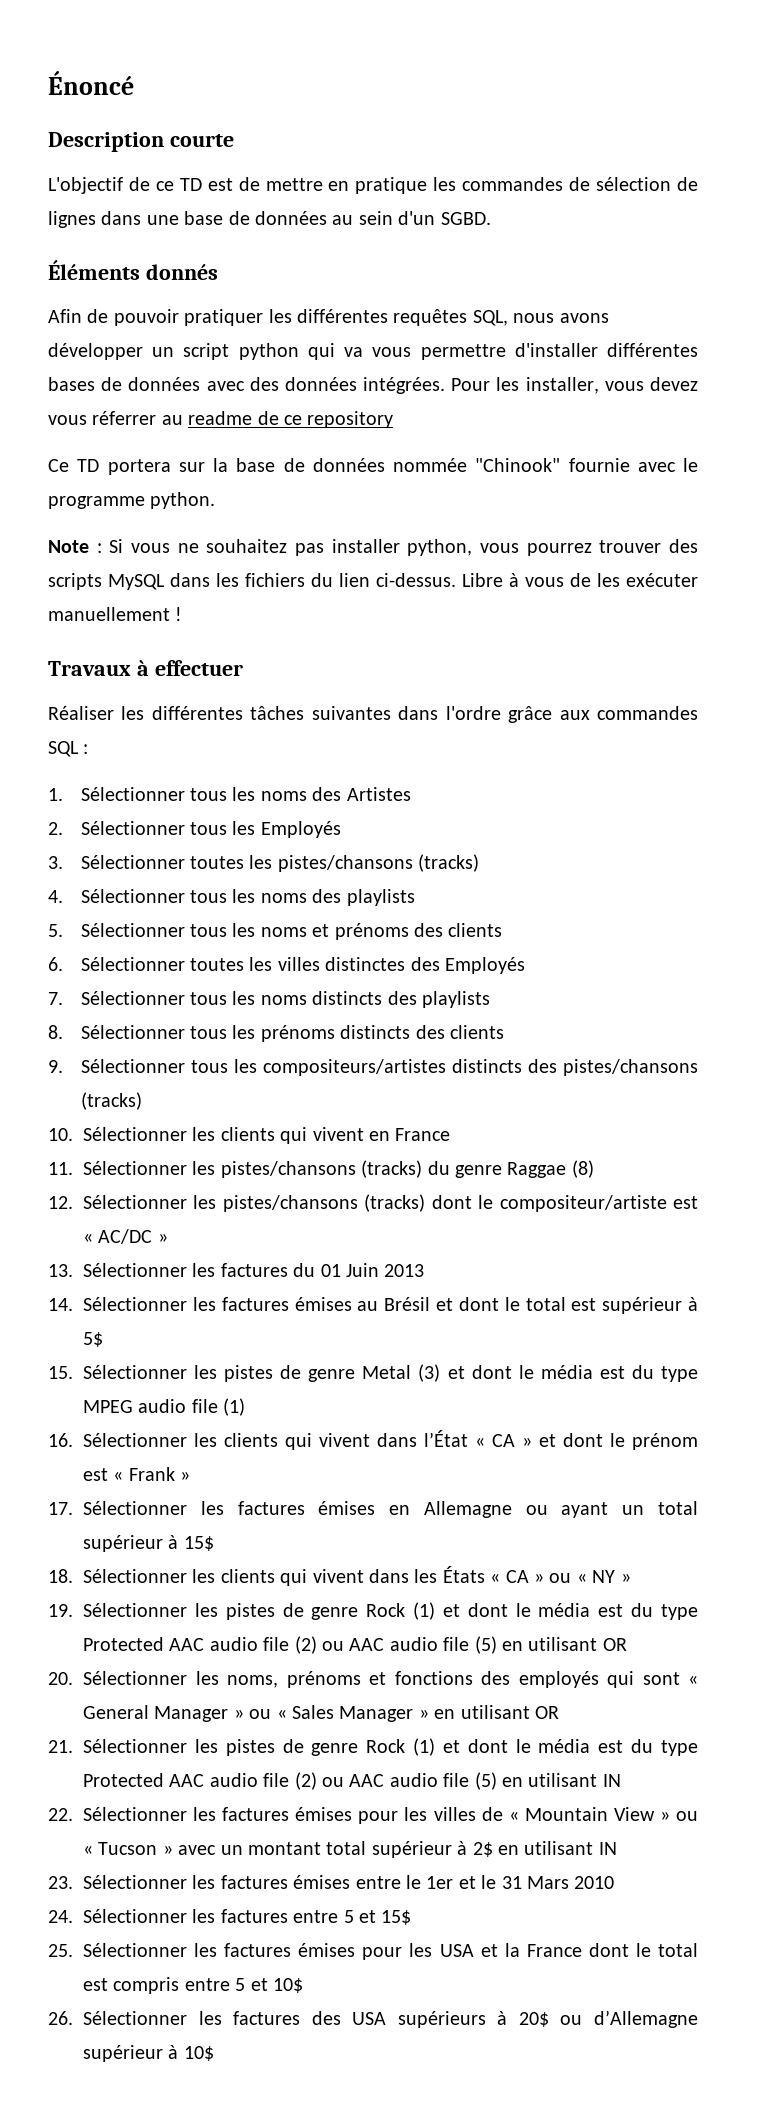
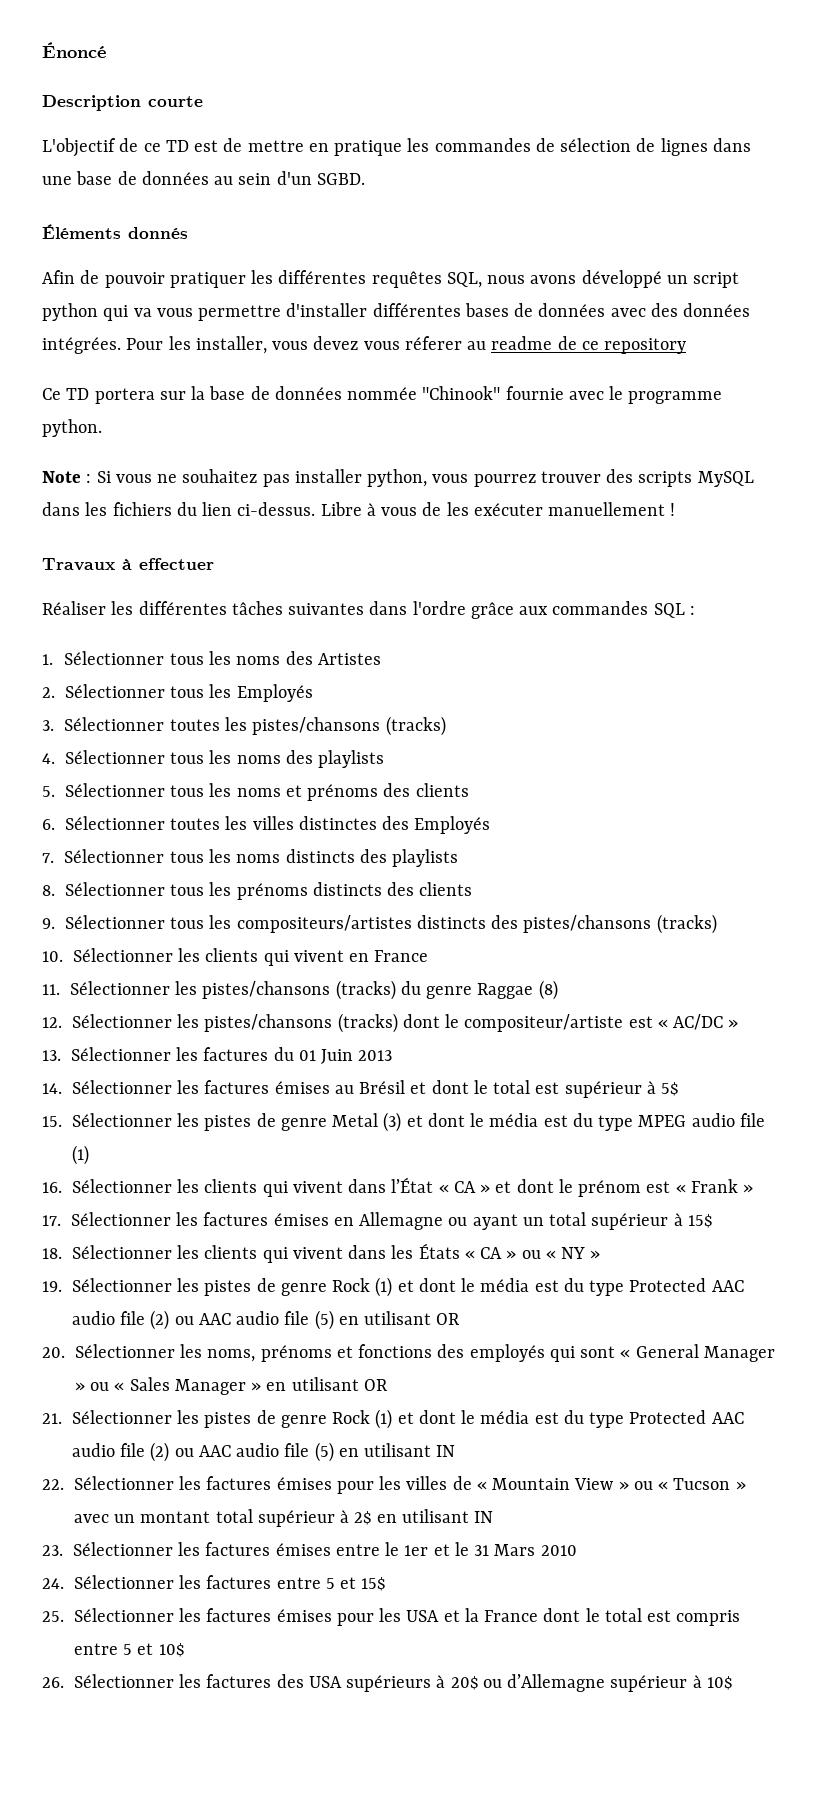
- Afin de pouvoir pratiquer les différentes requêtes SQL, nous avons développer un script python qui va vous permettre d'installer différentes bases de données avec des données intégrées.
+ Afin de pouvoir pratiquer les différentes requêtes SQL, nous avons développé un script python qui va vous permettre d'installer différentes bases de données avec des données intégrées.
- Pour les installer, vous devez vous réferrer au readme de ce repository
+ Pour les installer, vous devez vous réferer au readme de ce repository

